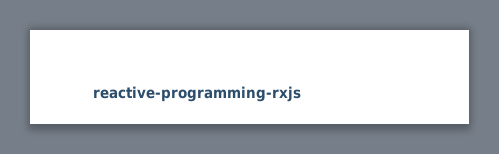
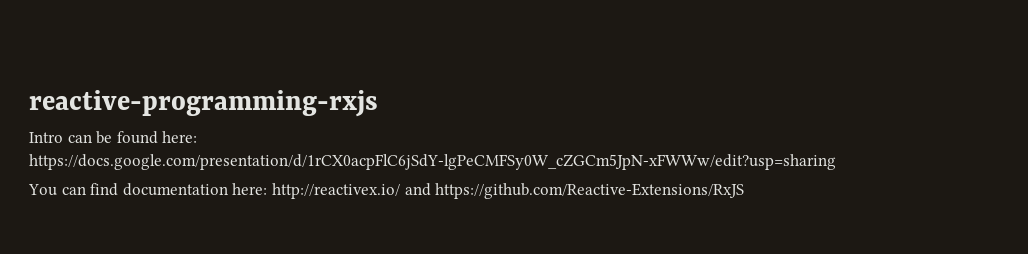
+ Intro can be found here: https://docs.google.com/presentation/d/1rCX0acpFlC6jSdY-lgPeCMFSy0W_cZGCm5JpN-xFWWw/edit?usp=sharing
+ You can find documentation here: http://reactivex.io/ and https://github.com/Reactive-Extensions/RxJS

